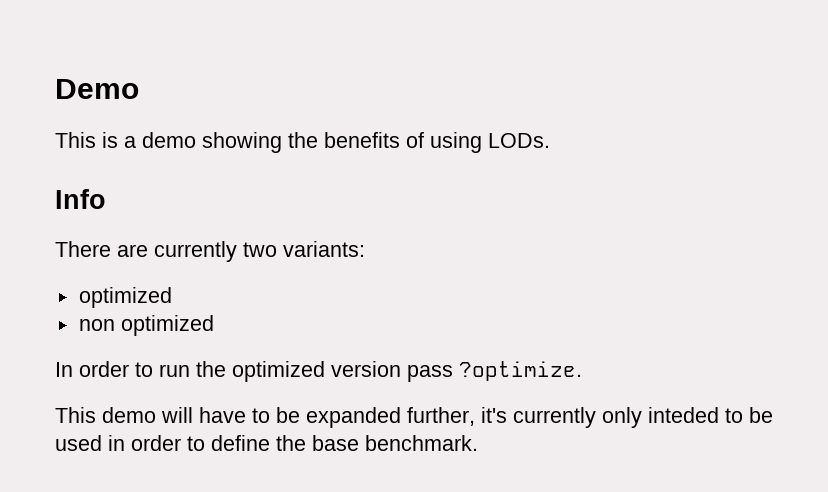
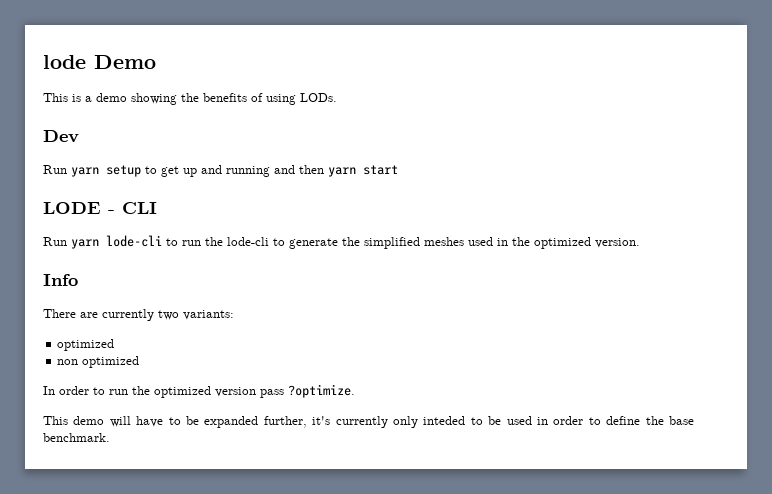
- Demo
+ lode Demo
+ Dev
+ Run yarn setup to get up and running and then yarn start
+ LODE - CLI
+ Run yarn lode-cli to run the lode-cli to generate the simplified meshes used in the optimized version.

